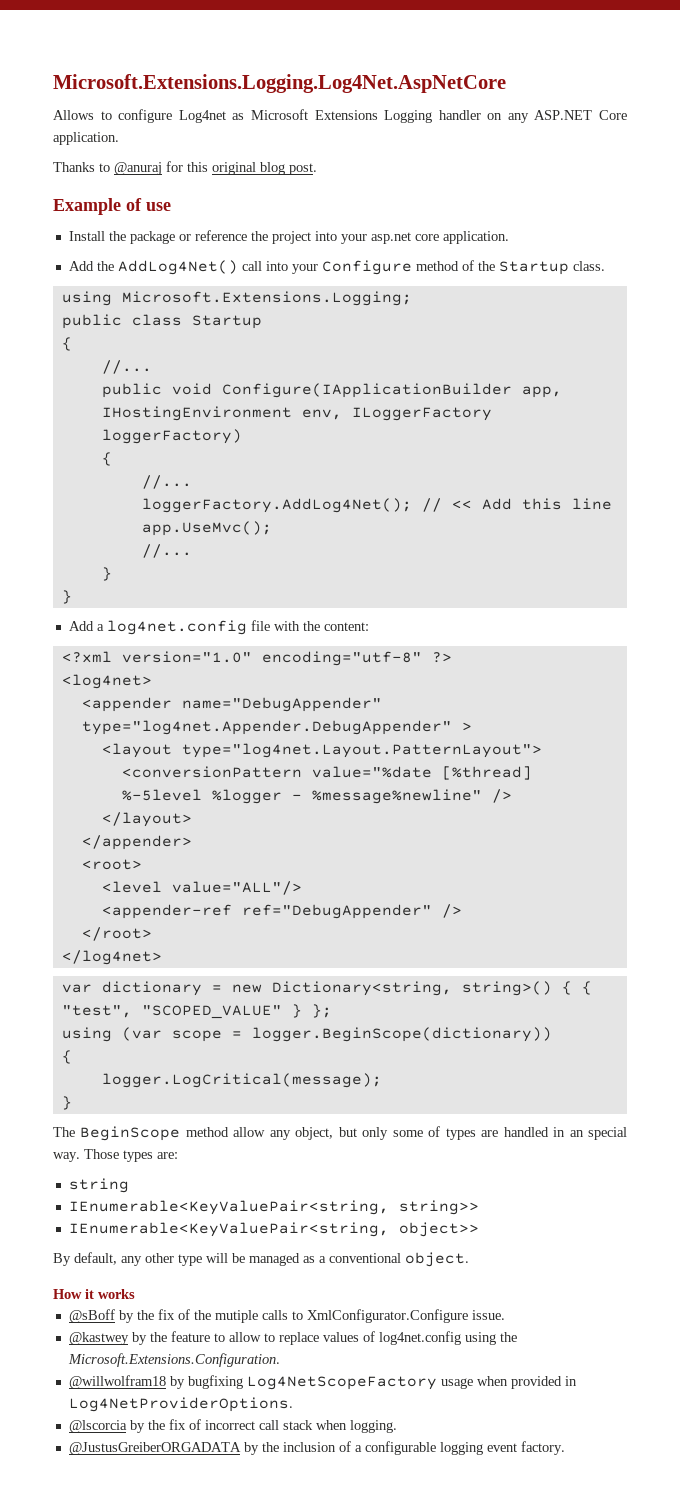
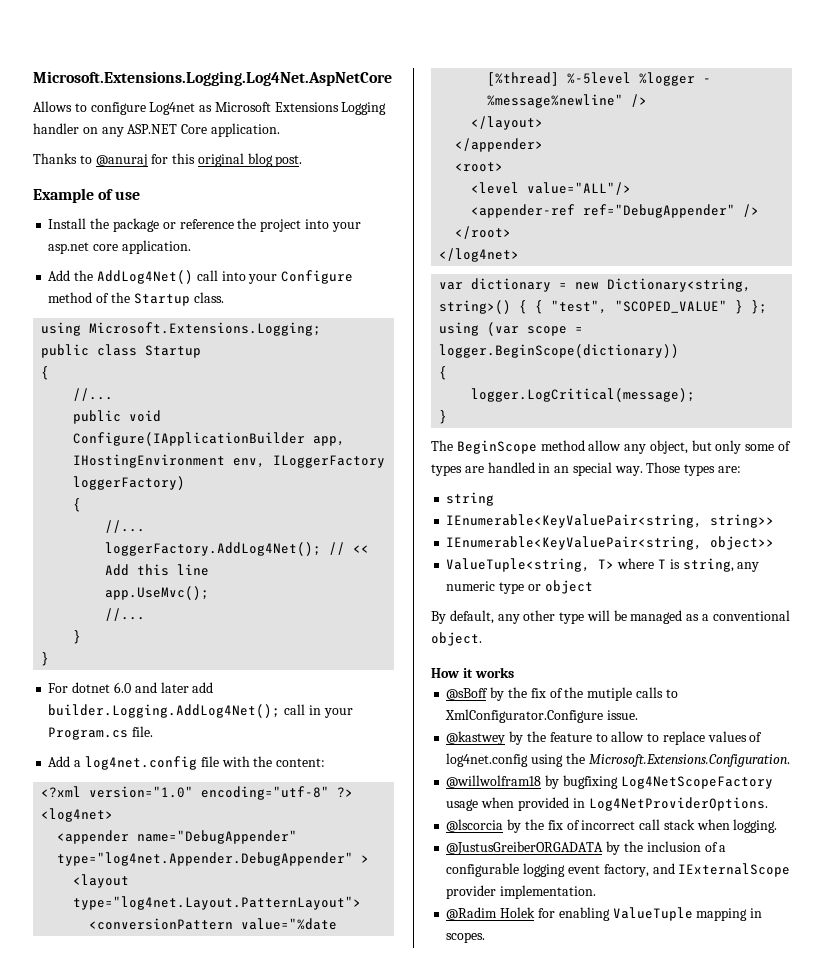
+ For dotnet 6.0 and later add builder.Logging.AddLog4Net(); call in your Program.cs file.
+ ValueTuple<string, T> where T is string, any numeric type or object
- @JustusGreiberORGADATA by the inclusion of a configurable logging event factory.
+ @JustusGreiberORGADATA by the inclusion of a configurable logging event factory, and IExternalScope provider implementation.
+ @Radim Holek for enabling ValueTuple mapping in scopes.

